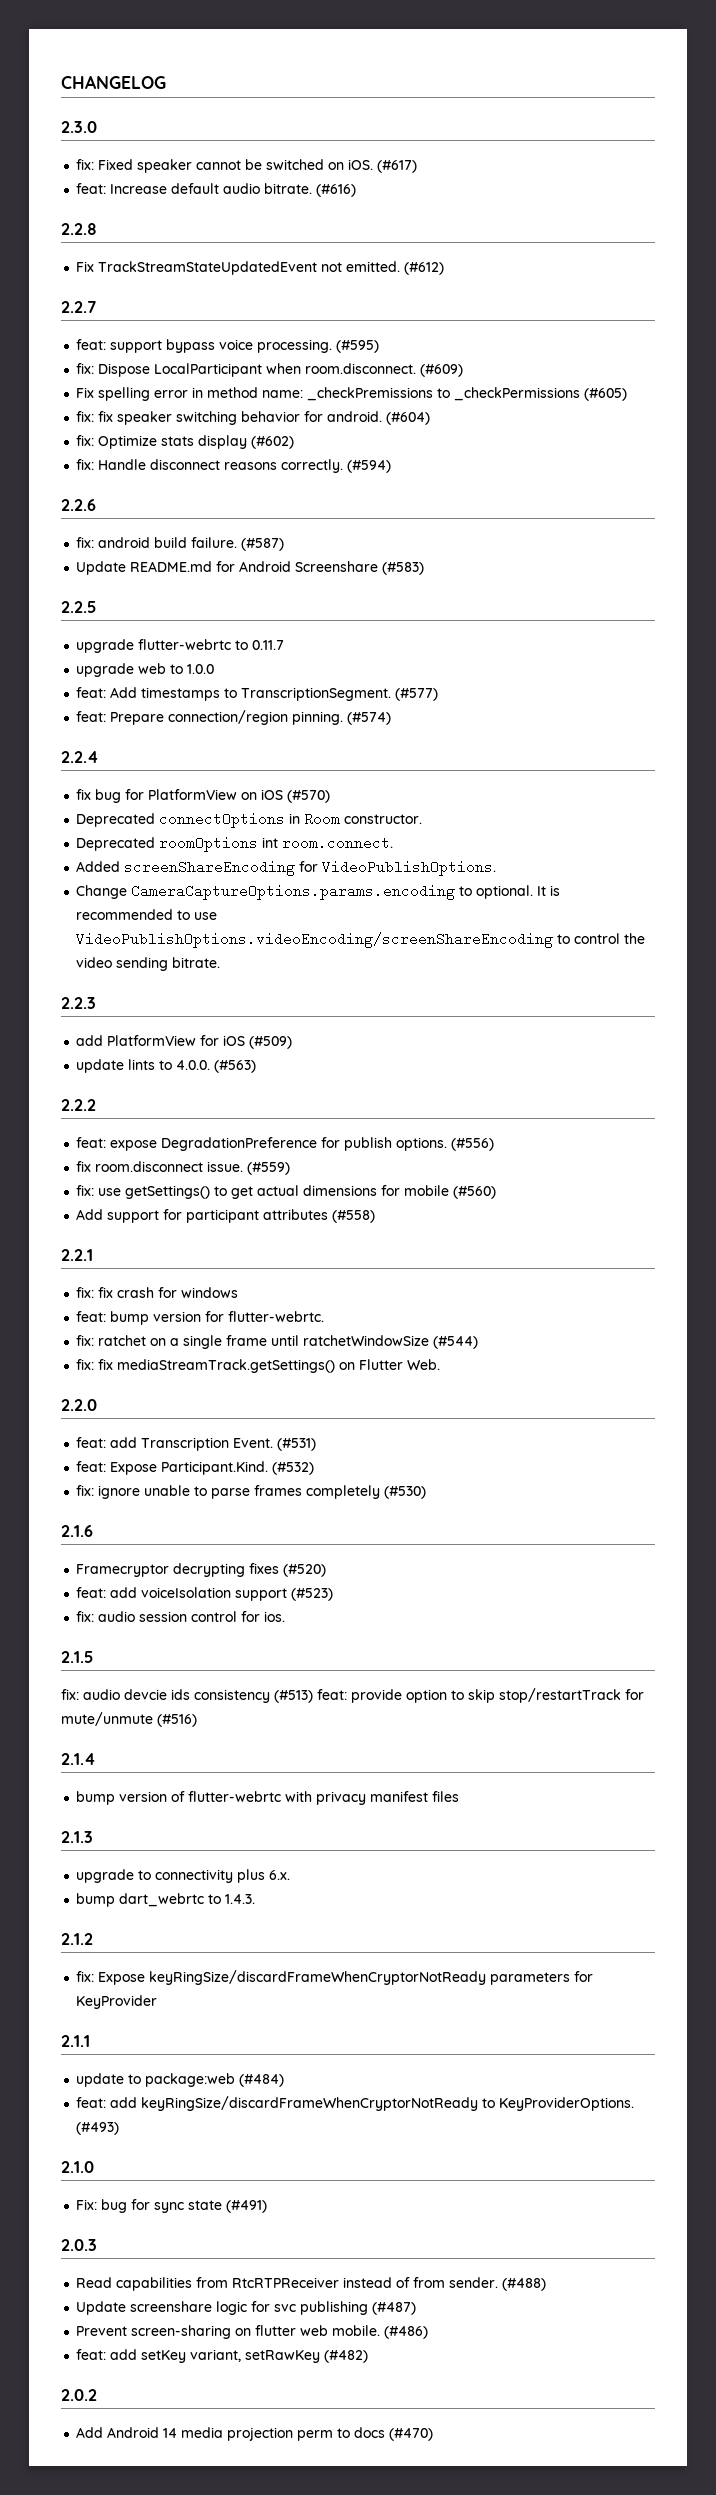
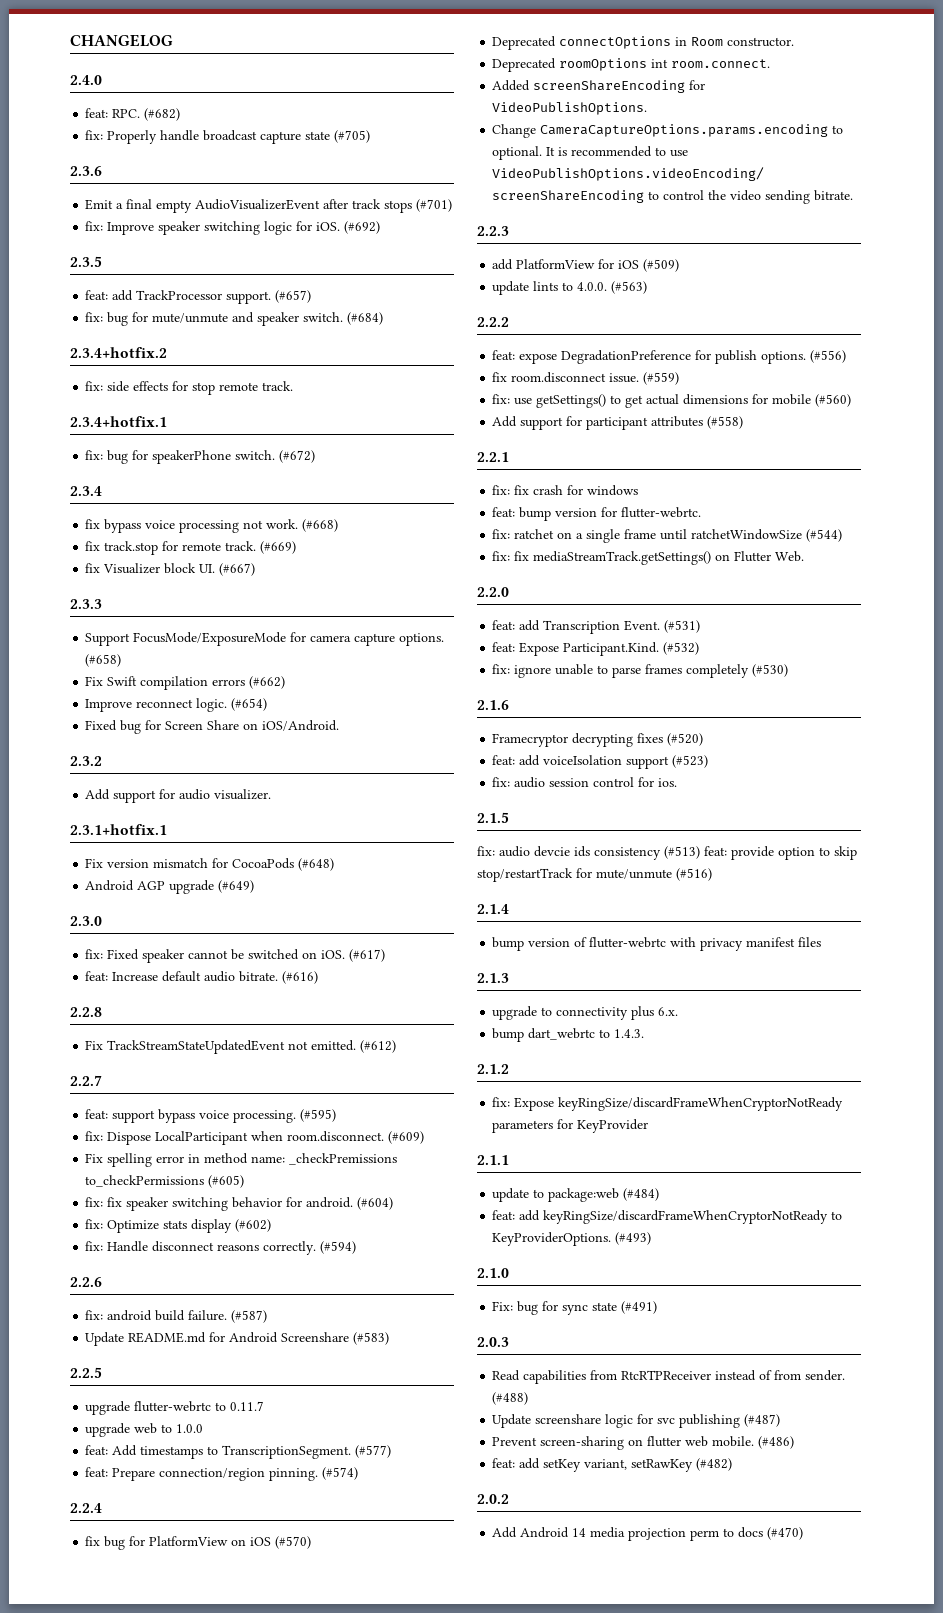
+ 2.4.0
+ feat: RPC. (#682)
+ fix: Properly handle broadcast capture state (#705)
+ 2.3.6
+ Emit a final empty AudioVisualizerEvent after track stops (#701)
+ fix: Improve speaker switching logic for iOS. (#692)
+ 2.3.5
+ feat: add TrackProcessor support. (#657)
+ fix: bug for mute/unmute and speaker switch. (#684)
+ 2.3.4+hotfix.2
+ fix: side effects for stop remote track.
+ 2.3.4+hotfix.1
+ fix: bug for speakerPhone switch. (#672)
+ 2.3.4
+ fix bypass voice processing not work. (#668)
+ fix track.stop for remote track. (#669)
+ fix Visualizer block UI. (#667)
+ 2.3.3
+ Support FocusMode/ExposureMode for camera capture options. (#658)
+ Fix Swift compilation errors (#662)
+ Improve reconnect logic. (#654)
+ Fixed bug for Screen Share on iOS/Android.
+ 2.3.2
+ Add support for audio visualizer.
+ 2.3.1+hotfix.1
+ Fix version mismatch for CocoaPods (#648)
+ Android AGP upgrade (#649)
- Fix spelling error in method name: _checkPremissions to _checkPermissions (#605)
+ Fix spelling error in method name: _checkPremissions to_checkPermissions (#605)

